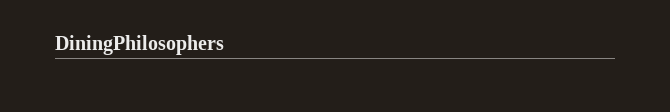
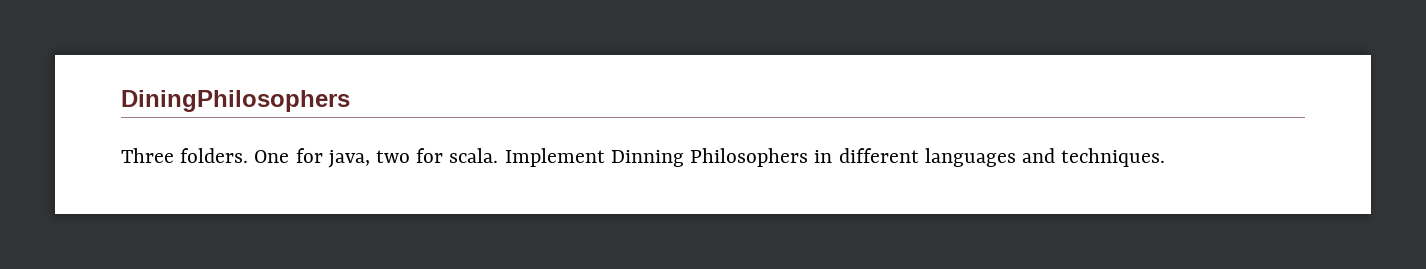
+ Three folders. One for java, two for scala. Implement Dinning Philosophers in different languages and techniques.

